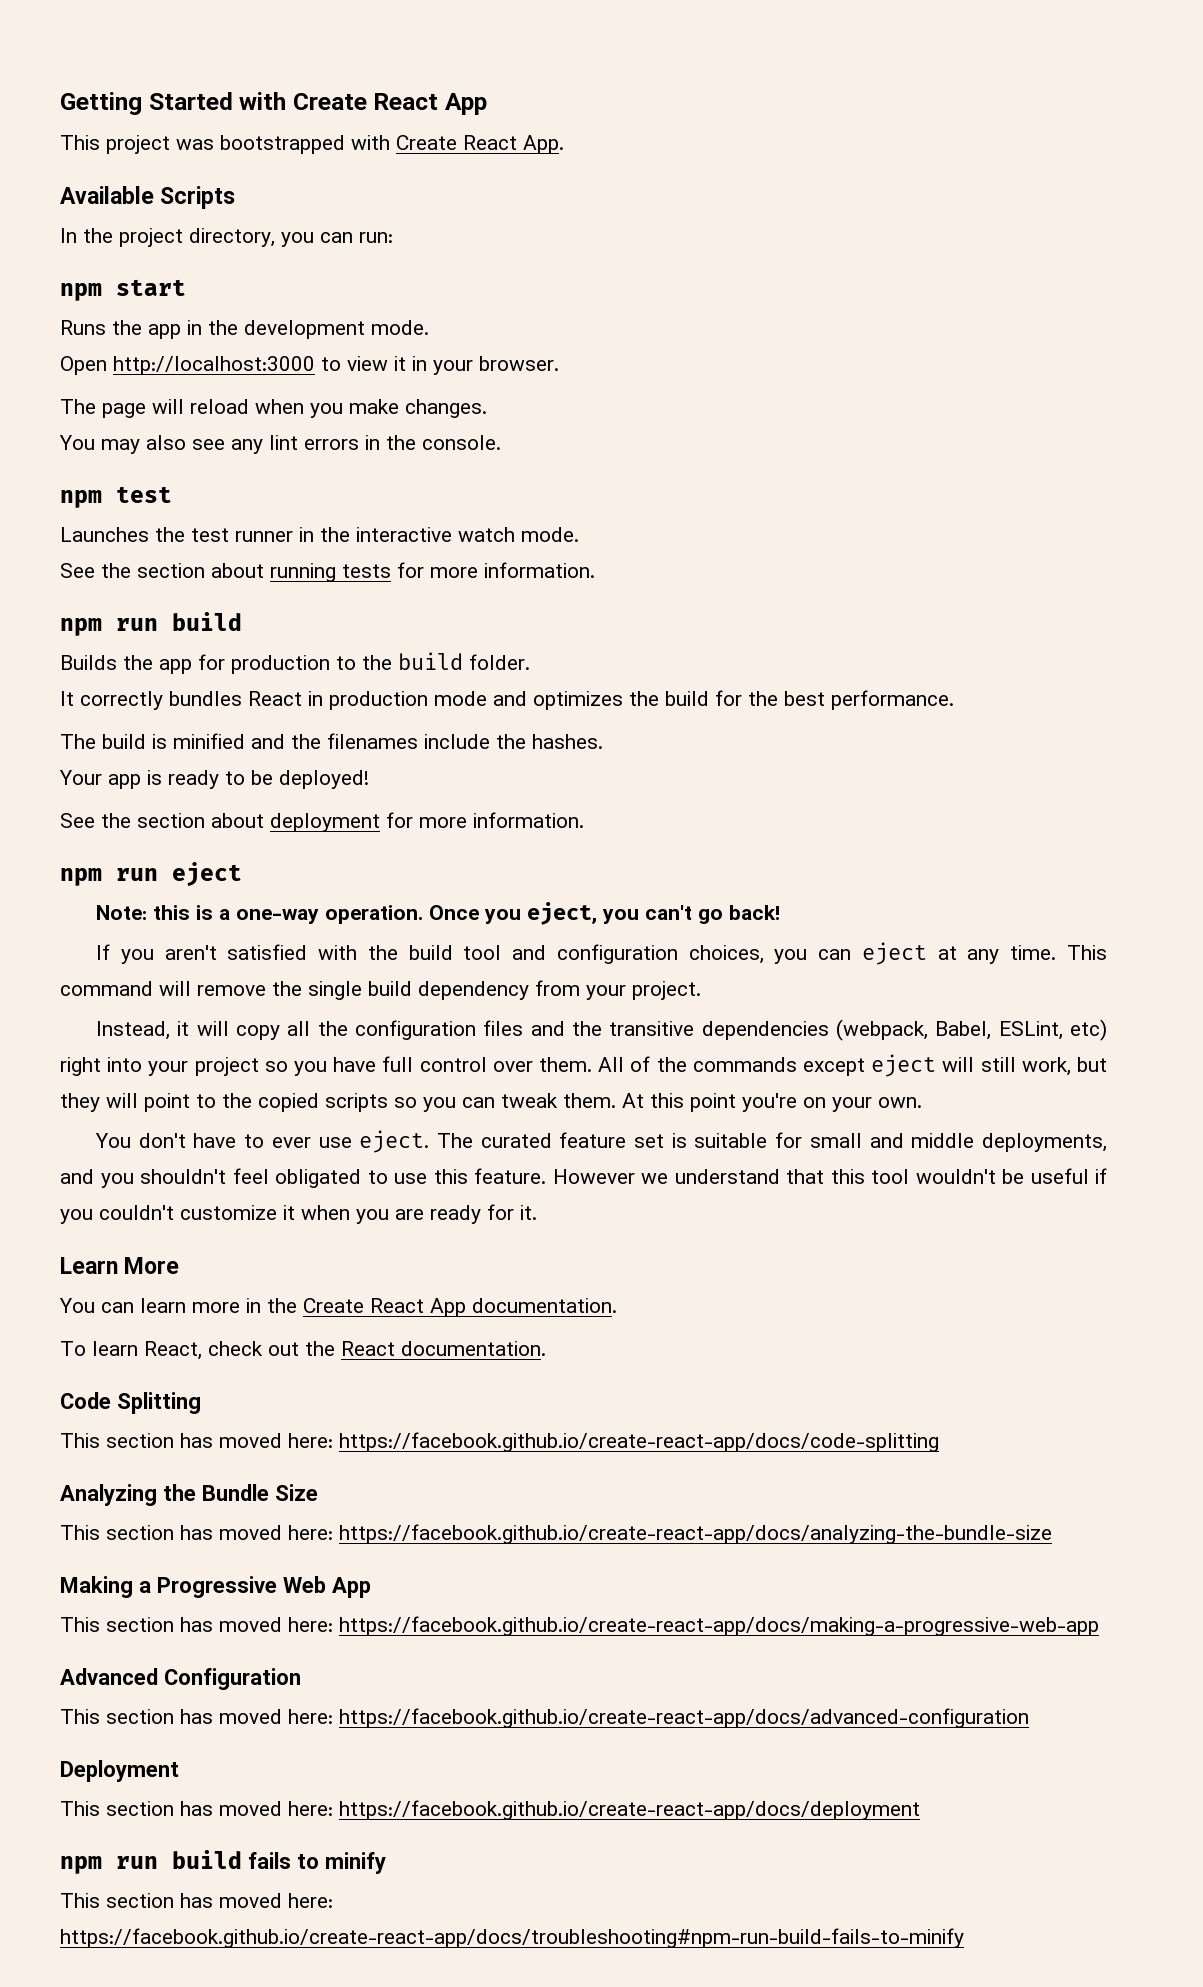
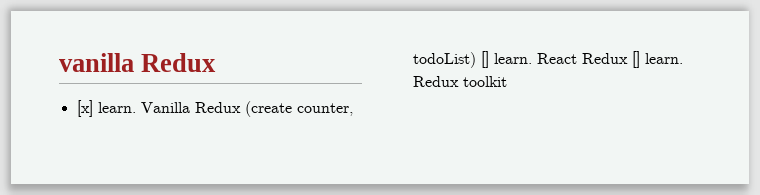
- Getting Started with Create React App
- This project was bootstrapped with Create React App.
- Available Scripts
- In the project directory, you can run:
- npm start
- Runs the app in the development mode.
- Open http://localhost:3000 to view it in your browser.
- The page will reload when you make changes.
- You may also see any lint errors in the console.
- npm test
- Launches the test runner in the interactive watch mode.
- See the section about running tests for more information.
- npm run build
- Builds the app for production to the build folder.
- It correctly bundles React in production mode and optimizes the build for the best performance.
- The build is minified and the filenames include the hashes.
- Your app is ready to be deployed!
- See the section about deployment for more information.
- npm run eject
- Note: this is a one-way operation. Once you eject, you can't go back!
- If you aren't satisfied with the build tool and configuration choices, you can eject at any time. This command will remove the single build dependency from your project.
- Instead, it will copy all the configuration files and the transitive dependencies (webpack, Babel, ESLint, etc) right into your project so you have full control over them. All of the commands except eject will still work, but they will point to the copied scripts so you can tweak them. At this point you're on your own.
- You don't have to ever use eject. The curated feature set is suitable for small and middle deployments, and you shouldn't feel obligated to use this feature. However we understand that this tool wouldn't be useful if you couldn't customize it when you are ready for it.
- Learn More
- You can learn more in the Create React App documentation.
- To learn React, check out the React documentation.
- Code Splitting
- This section has moved here: https://facebook.github.io/create-react-app/docs/code-splitting
- Analyzing the Bundle Size
- This section has moved here: https://facebook.github.io/create-react-app/docs/analyzing-the-bundle-size
- Making a Progressive Web App
- This section has moved here: https://facebook.github.io/create-react-app/docs/making-a-progressive-web-app
- Advanced Configuration
- This section has moved here: https://facebook.github.io/create-react-app/docs/advanced-configuration
- Deployment
- This section has moved here: https://facebook.github.io/create-react-app/docs/deployment
- npm run build fails to minify
- This section has moved here: https://facebook.github.io/create-react-app/docs/troubleshooting#npm-run-build-fails-to-minify
+ vanilla Redux
+ [x] learn. Vanilla Redux (create counter, todoList) [] learn. React Redux [] learn. Redux toolkit

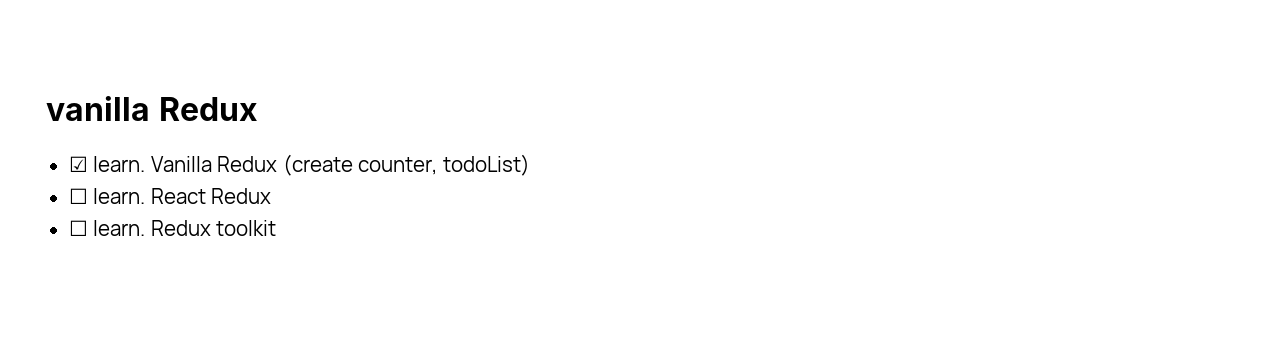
- [x] learn.
+ ☑ learn.
- Vanilla Redux (create counter, todoList) [] learn.
+ Vanilla Redux (create counter, todoList)
+ ☐ learn.
- React Redux [] learn.
+ React Redux
+ ☐ learn.

